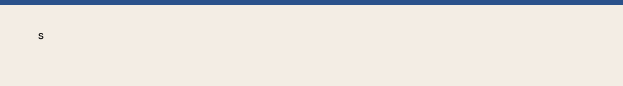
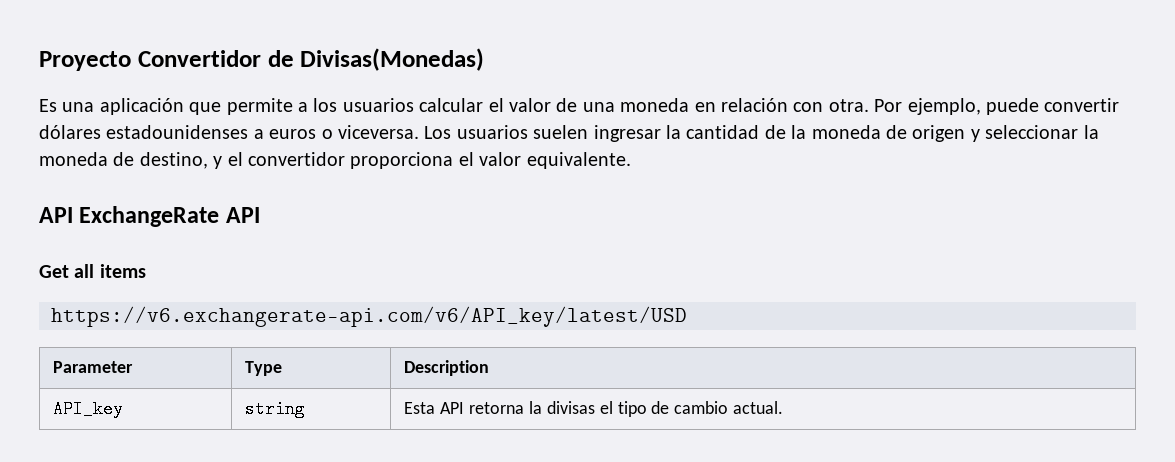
- s
+ Proyecto Convertidor de Divisas(Monedas)
+ Es una aplicación que permite a los usuarios calcular el valor de una moneda en relación con otra. Por ejemplo, puede convertir dólares estadounidenses a euros o viceversa. Los usuarios suelen ingresar la cantidad de la moneda de origen y seleccionar la moneda de destino, y el convertidor proporciona el valor equivalente.
+ API ExchangeRate API
+ Get all items
+ https://v6.exchangerate-api.com/v6/API_key/latest/USD
+ Parameter | Type | Description
+ API_key | string | Esta API retorna la divisas el tipo de cambio actual.

